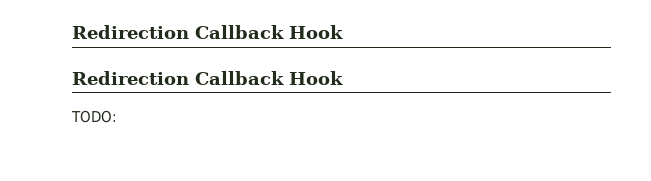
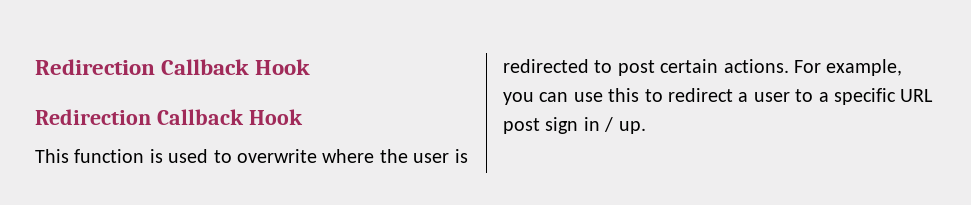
- TODO:
+ This function is used to overwrite where the user is redirected to post certain actions. For example, you can use this to redirect a user to a specific URL post sign in / up.

